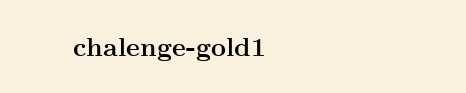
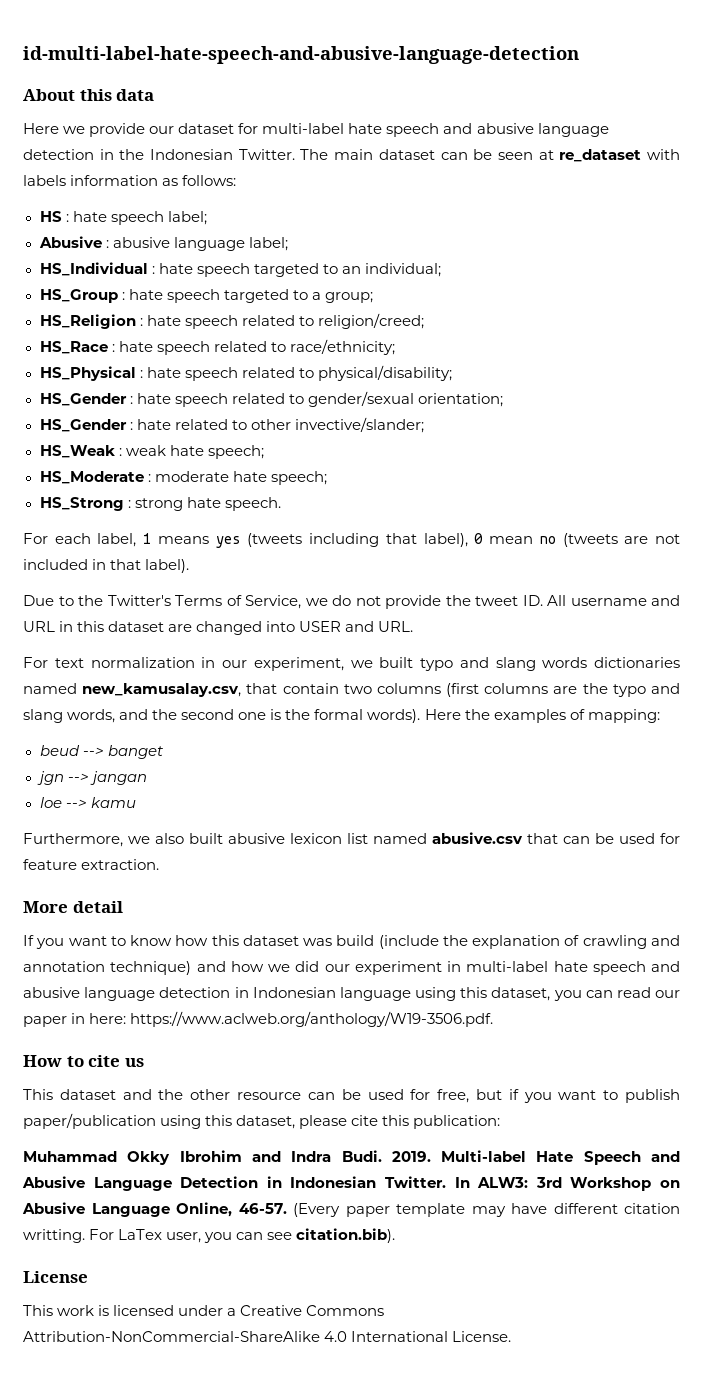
- chalenge-gold1
+ id-multi-label-hate-speech-and-abusive-language-detection
+ About this data
+ Here we provide our dataset for multi-label hate speech and abusive language detection in the Indonesian Twitter. The main dataset can be seen at re_dataset with labels information as follows:
+ HS : hate speech label;
+ Abusive : abusive language label;
+ HS_Individual : hate speech targeted to an individual;
+ HS_Group : hate speech targeted to a group;
+ HS_Religion : hate speech related to religion/creed;
+ HS_Race : hate speech related to race/ethnicity;
+ HS_Physical : hate speech related to physical/disability;
+ HS_Gender : hate speech related to gender/sexual orientation;
+ HS_Gender : hate related to other invective/slander;
+ HS_Weak : weak hate speech;
+ HS_Moderate : moderate hate speech;
+ HS_Strong : strong hate speech.
+ For each label, 1 means yes (tweets including that label), 0 mean no (tweets are not included in that label).
+ Due to the Twitter's Terms of Service, we do not provide the tweet ID. All username and URL in this dataset are changed into USER and URL.
+ For text normalization in our experiment, we built typo and slang words dictionaries named new_kamusalay.csv, that contain two columns (first columns are the typo and slang words, and the second one is the formal words). Here the examples of mapping:
+ beud --> banget
+ jgn --> jangan
+ loe --> kamu
+ Furthermore, we also built abusive lexicon list named abusive.csv that can be used for feature extraction.
+ More detail
+ If you want to know how this dataset was build (include the explanation of crawling and annotation technique) and how we did our experiment in multi-label hate speech and abusive language detection in Indonesian language using this dataset, you can read our paper in here: https://www.aclweb.org/anthology/W19-3506.pdf.
+ How to cite us
+ This dataset and the other resource can be used for free, but if you want to publish paper/publication using this dataset, please cite this publication:
+ Muhammad Okky Ibrohim and Indra Budi. 2019. Multi-label Hate Speech and Abusive Language Detection in Indonesian Twitter. In ALW3: 3rd Workshop on Abusive Language Online, 46-57. (Every paper template may have different citation writting. For LaTex user, you can see citation.bib).
+ License
+ This work is licensed under a Creative Commons Attribution-NonCommercial-ShareAlike 4.0 International License.

